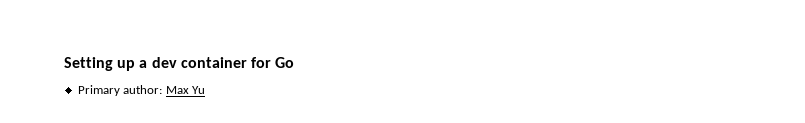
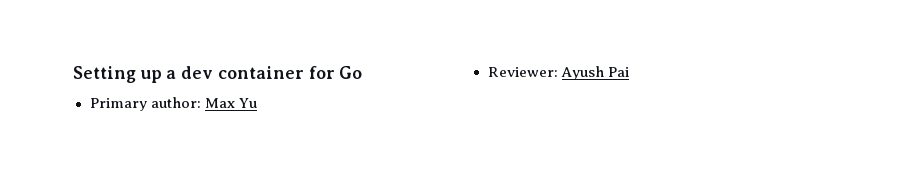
+ Reviewer: Ayush Pai

